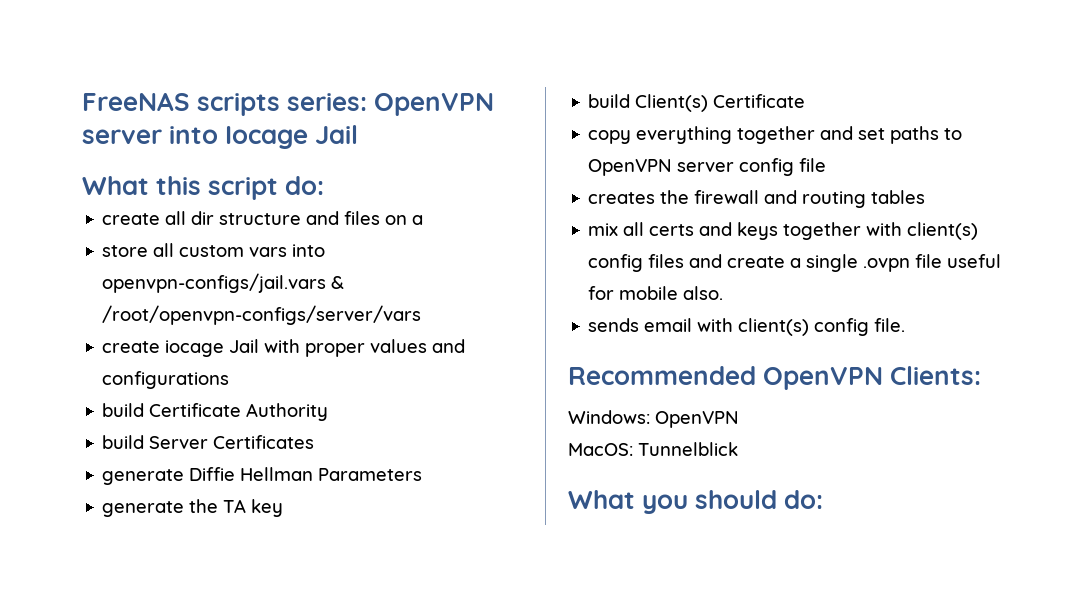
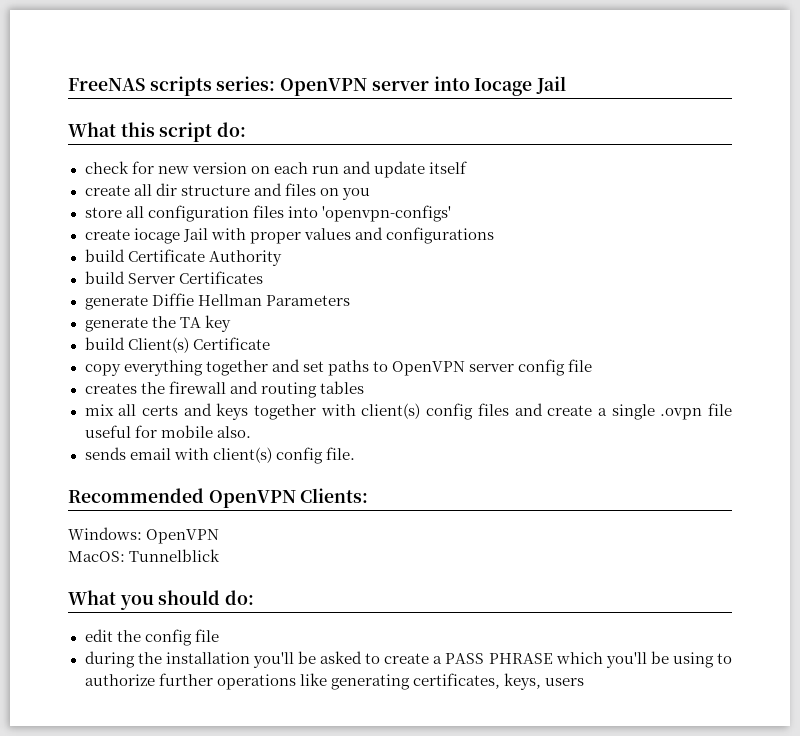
+ check for new version on each run and update itself
- create all dir structure and files on a
+ create all dir structure and files on you
- store all custom vars into openvpn-configs/jail.vars & /root/openvpn-configs/server/vars
+ store all configuration files into 'openvpn-configs'
+ edit the config file
+ during the installation you'll be asked to create a PASS PHRASE which you'll be using to authorize further operations like generating certificates, keys, users

